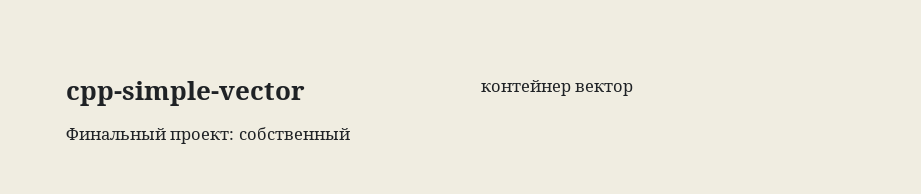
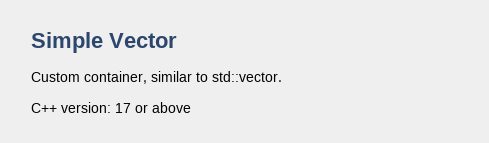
- cpp-simple-vector
- Финальный проект: собственный контейнер вектор
+ Simple Vector
+ Custom container, similar to std::vector.
+ C++ version: 17 or above

